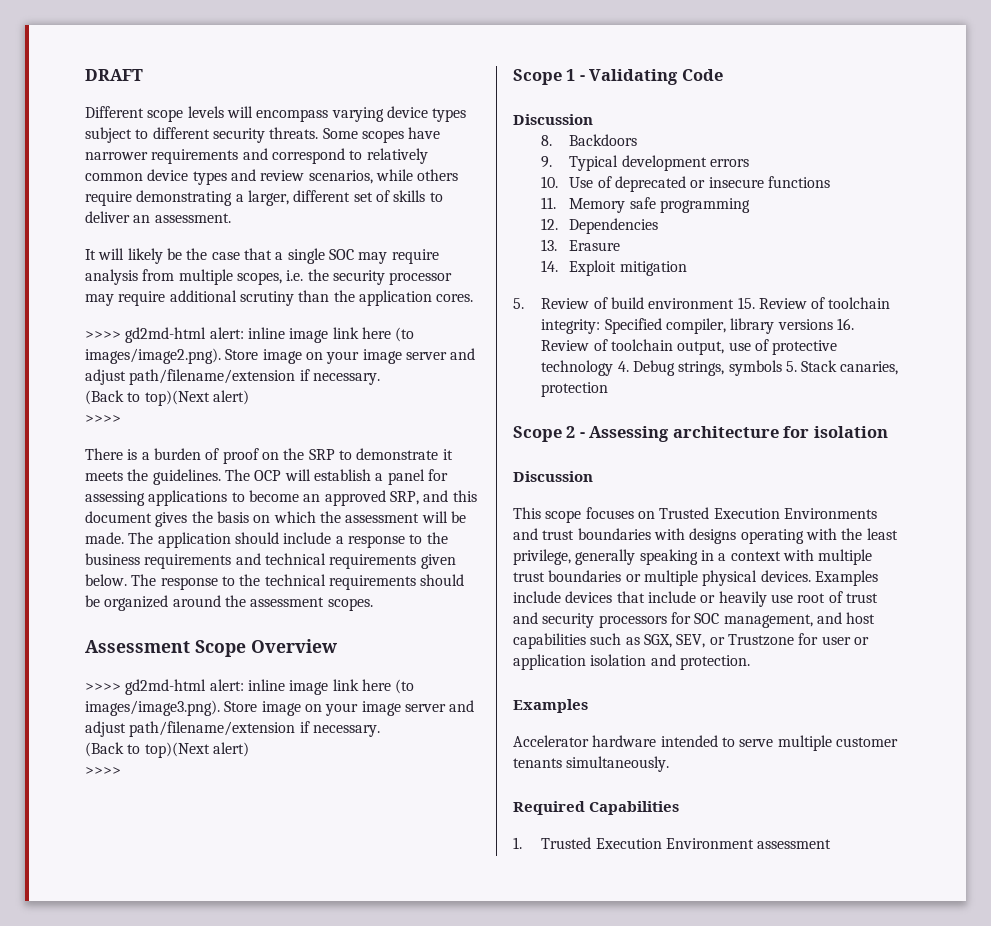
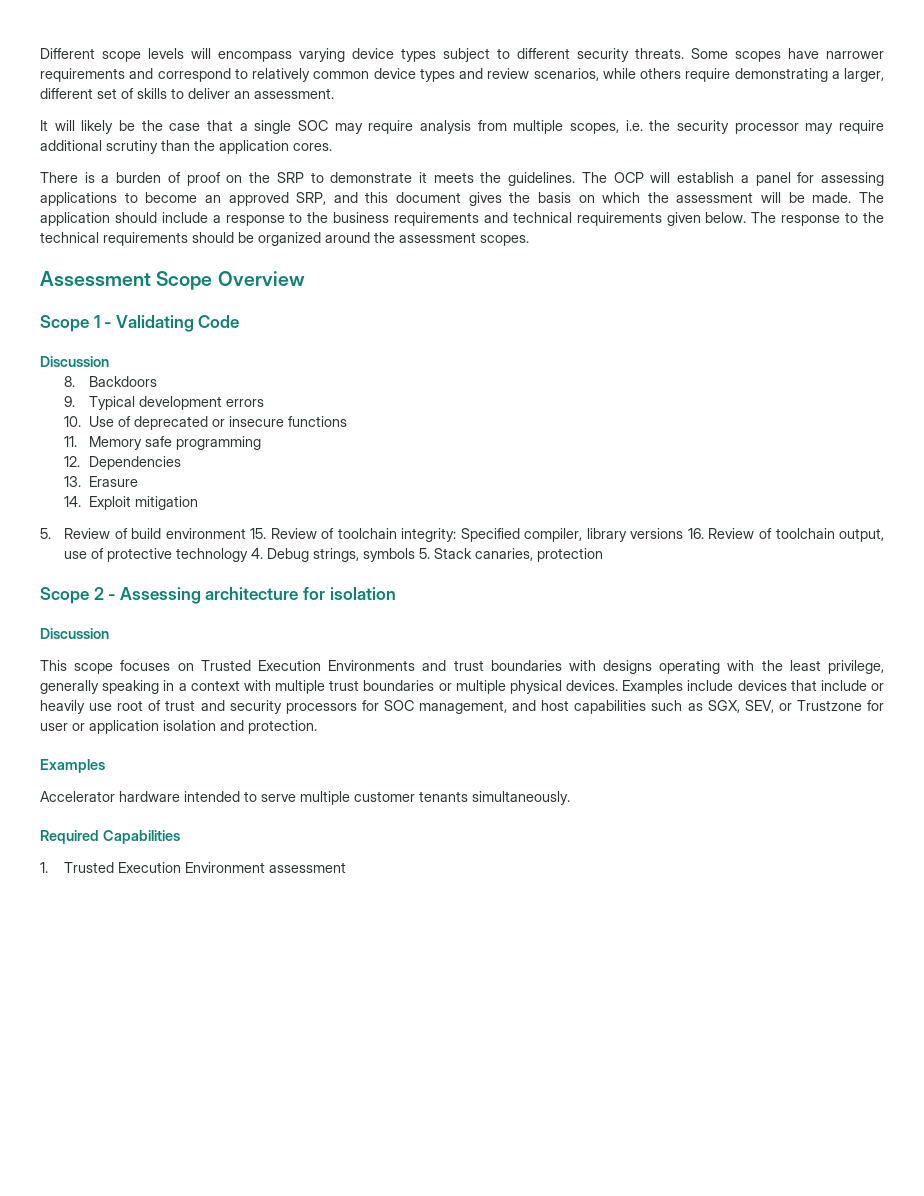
- DRAFT
- >>>> gd2md-html alert: inline image link here (to images/image2.png). Store image on your image server and adjust path/filename/extension if necessary.
- (Back to top)(Next alert)
- >>>>
- >>>> gd2md-html alert: inline image link here (to images/image3.png). Store image on your image server and adjust path/filename/extension if necessary.
- (Back to top)(Next alert)
- >>>>

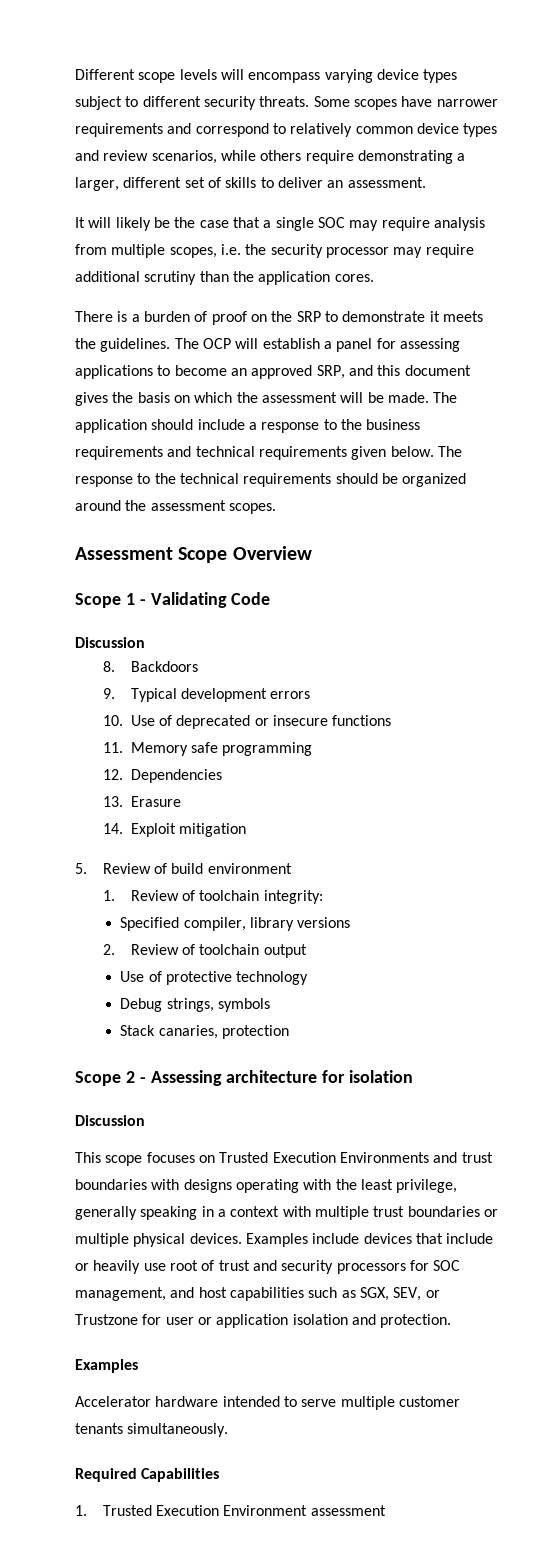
- 5. Review of build environment 15. Review of toolchain integrity: Specified compiler, library versions 16. Review of toolchain output, use of protective technology 4. Debug strings, symbols 5. Stack canaries, protection
+ 5. Review of build environment
+ 1. Review of toolchain integrity:
+ Specified compiler, library versions
+ 2. Review of toolchain output
+ Use of protective technology
+ Debug strings, symbols
+ Stack canaries, protection

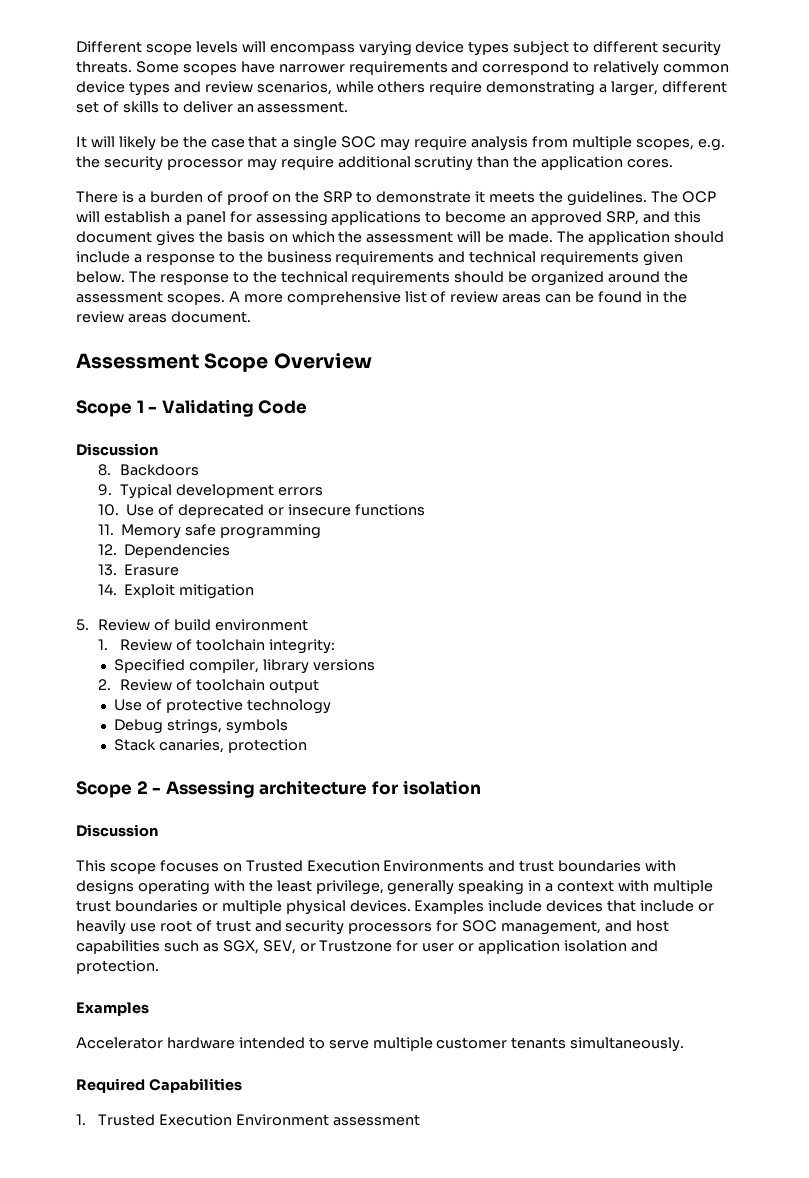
- It will likely be the case that a single SOC may require analysis from multiple scopes, i.e. the security processor may require additional scrutiny than the application cores.
+ It will likely be the case that a single SOC may require analysis from multiple scopes, e.g. the security processor may require additional scrutiny than the application cores.
+ A more comprehensive list of review areas can be found in the review areas document.

